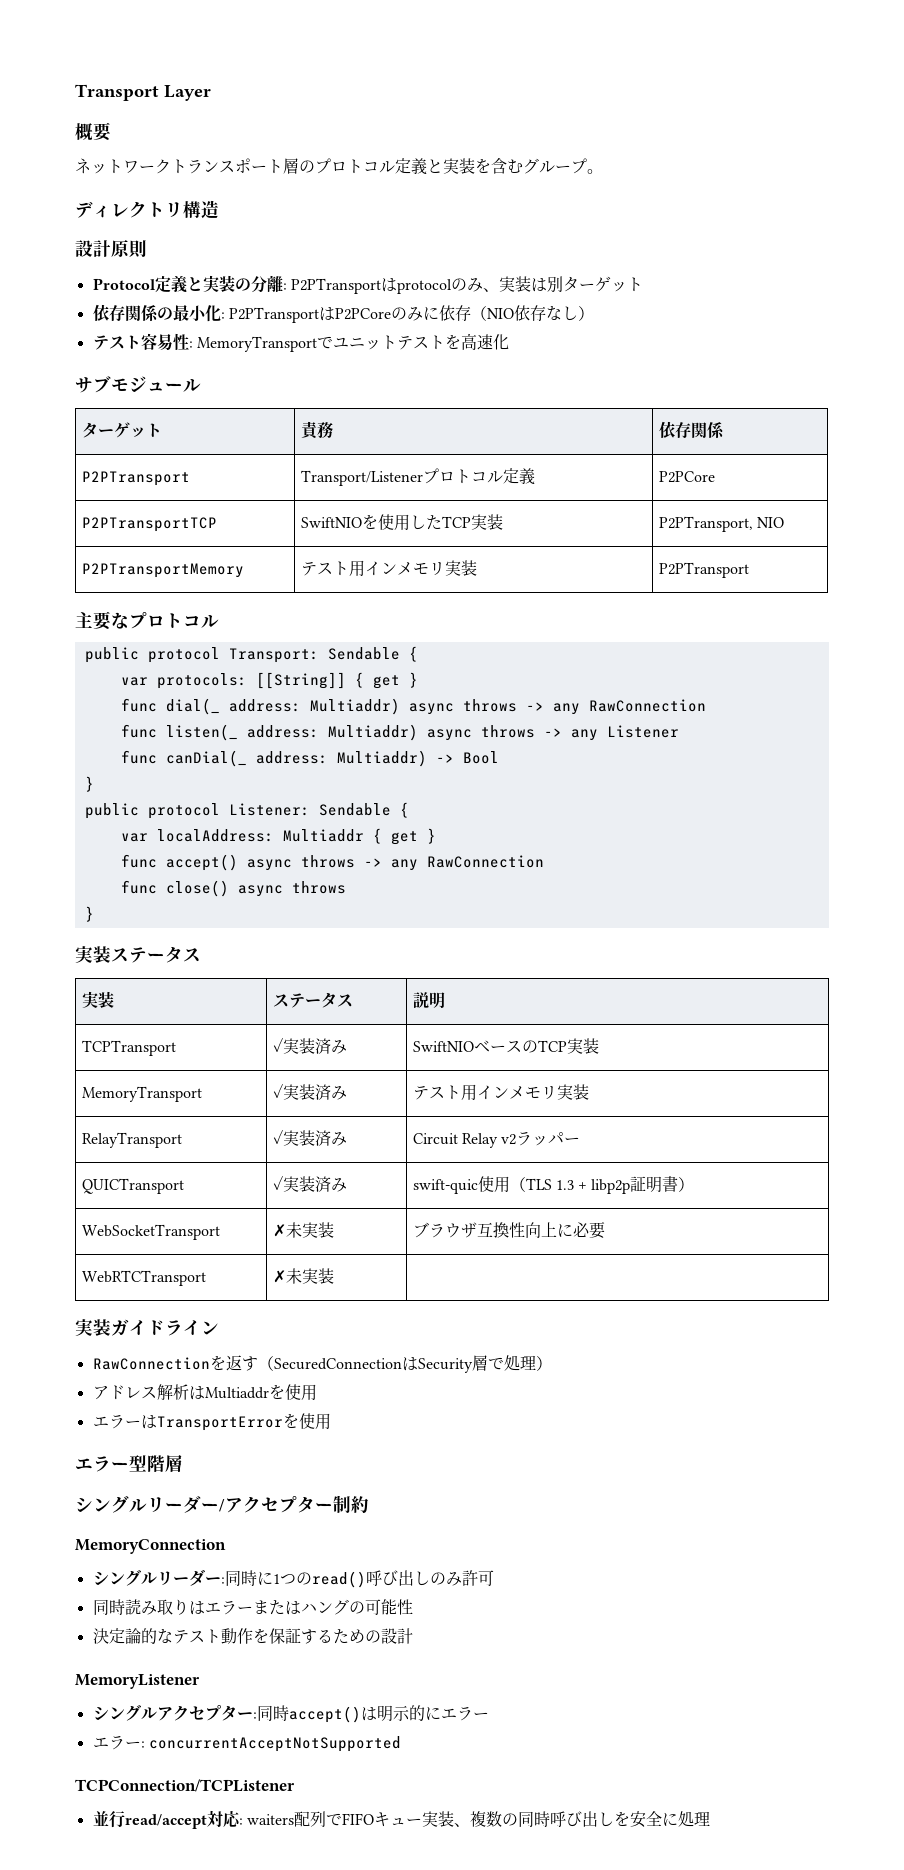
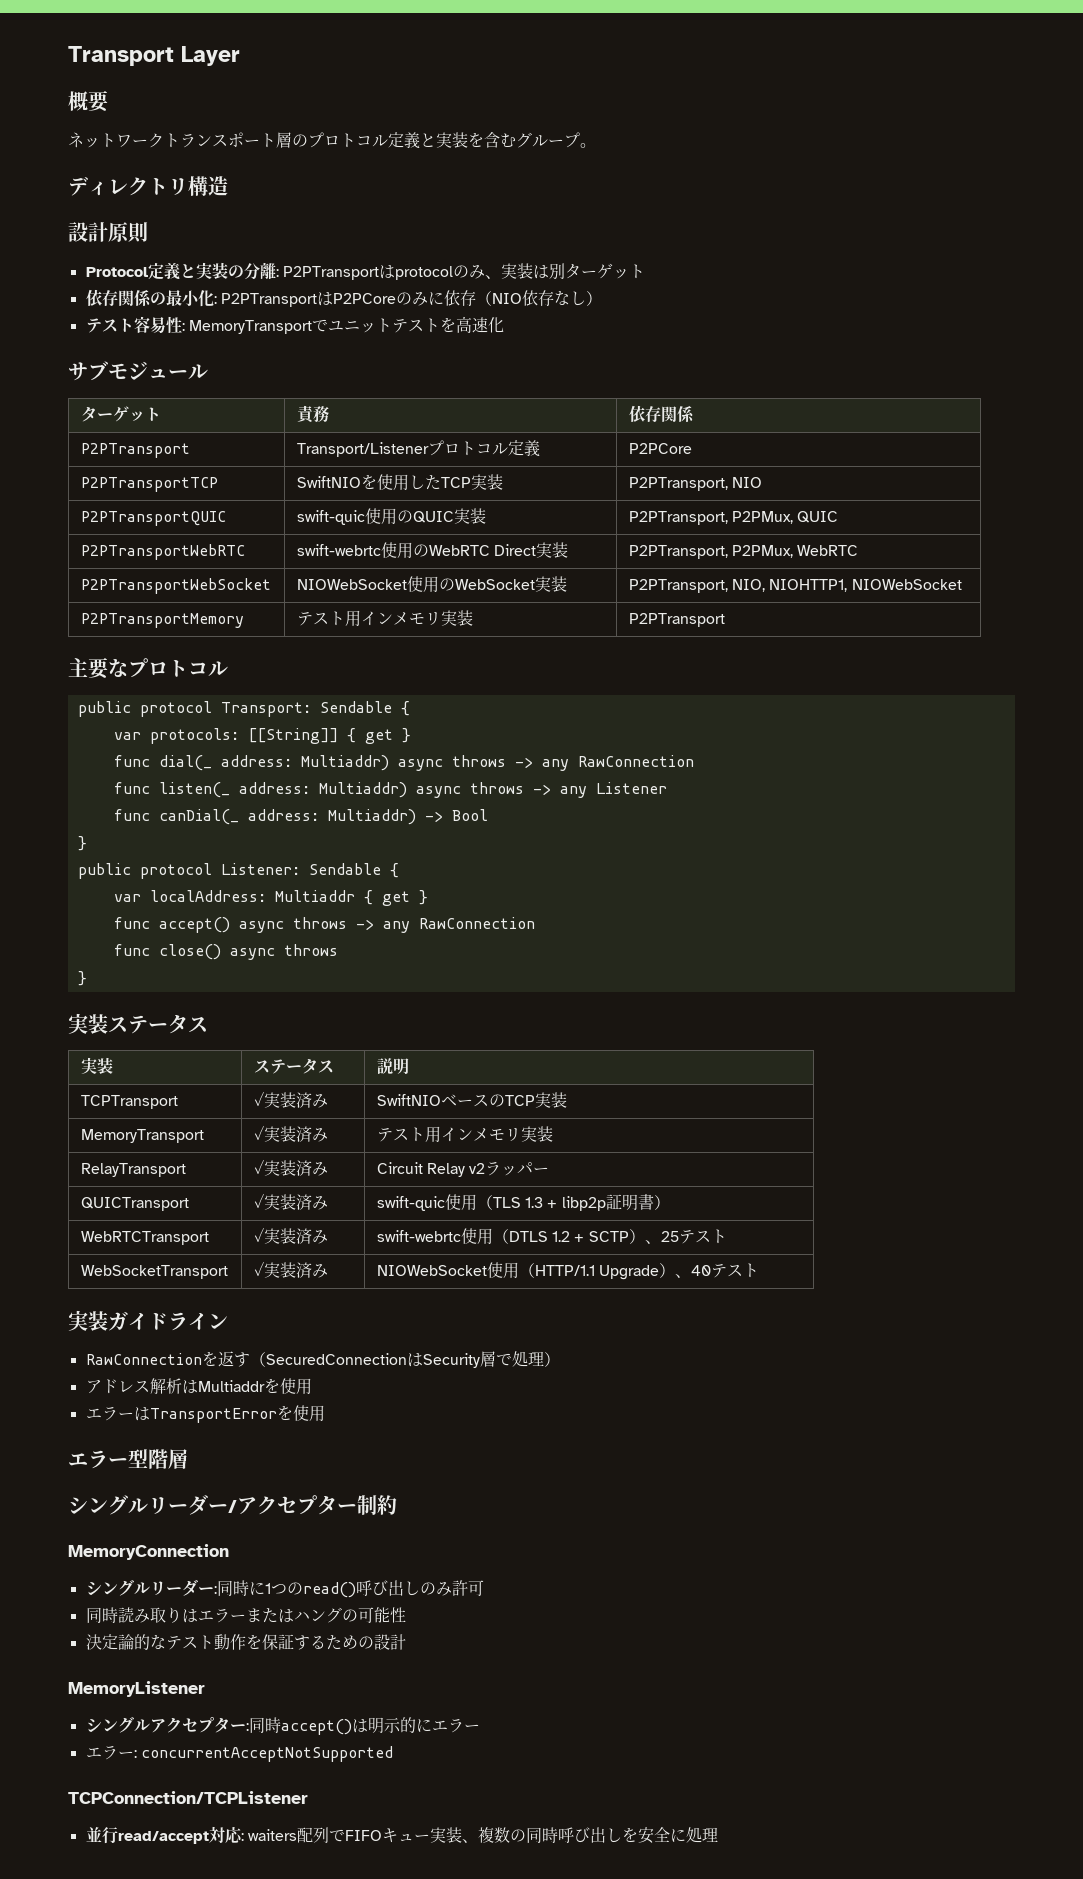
+ P2PTransportQUIC | swift-quic使用のQUIC実装 | P2PTransport, P2PMux, QUIC
+ P2PTransportWebRTC | swift-webrtc使用のWebRTC Direct実装 | P2PTransport, P2PMux, WebRTC
+ P2PTransportWebSocket | NIOWebSocket使用のWebSocket実装 | P2PTransport, NIO, NIOHTTP1, NIOWebSocket
+ WebRTCTransport | ✓実装済み | swift-webrtc使用（DTLS 1.2 + SCTP）、25テスト
- WebSocketTransport | ✗未実装 | ブラウザ互換性向上に必要
- WebRTCTransport | ✗未実装 |
+ WebSocketTransport | ✓実装済み | NIOWebSocket使用（HTTP/1.1 Upgrade）、40テスト

